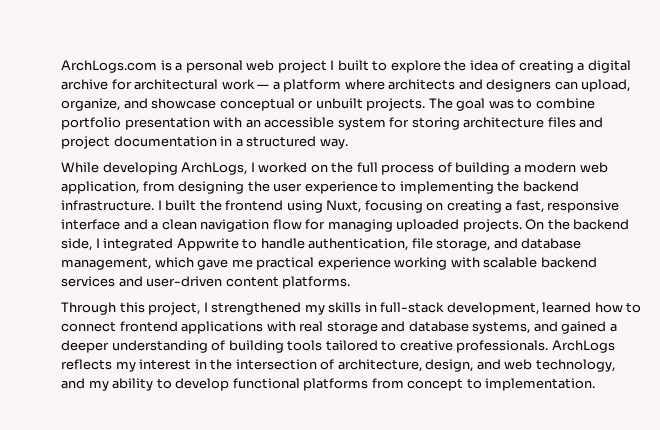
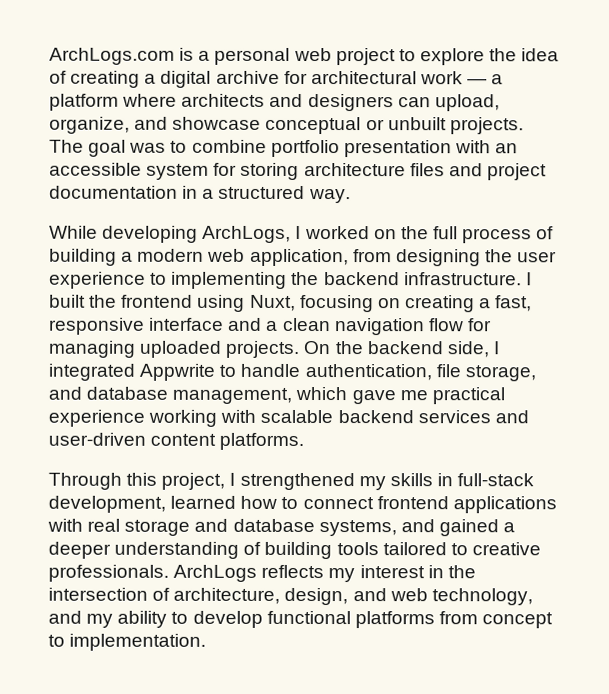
- ArchLogs.com is a personal web project I built to explore the idea of creating a digital archive for architectural work — a platform where architects and designers can upload, organize, and showcase conceptual or unbuilt projects.
+ ArchLogs.com is a personal web project to explore the idea of creating a digital archive for architectural work — a platform where architects and designers can upload, organize, and showcase conceptual or unbuilt projects.

